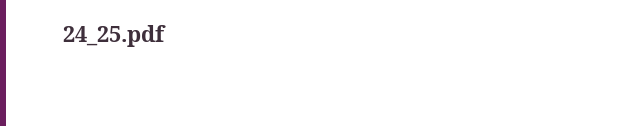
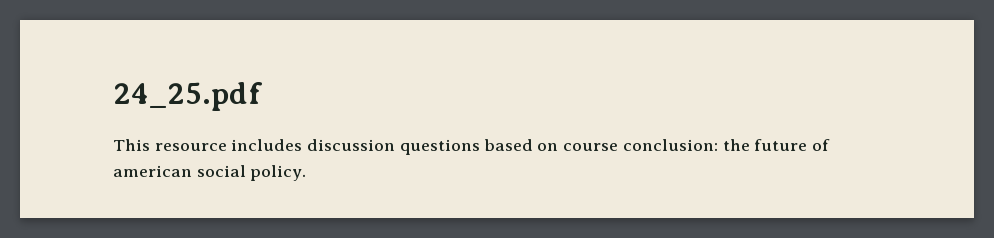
+ This resource includes discussion questions based on course conclusion: the future of american social policy.

